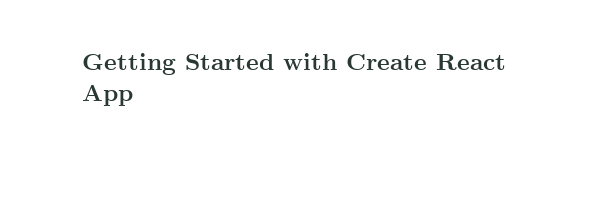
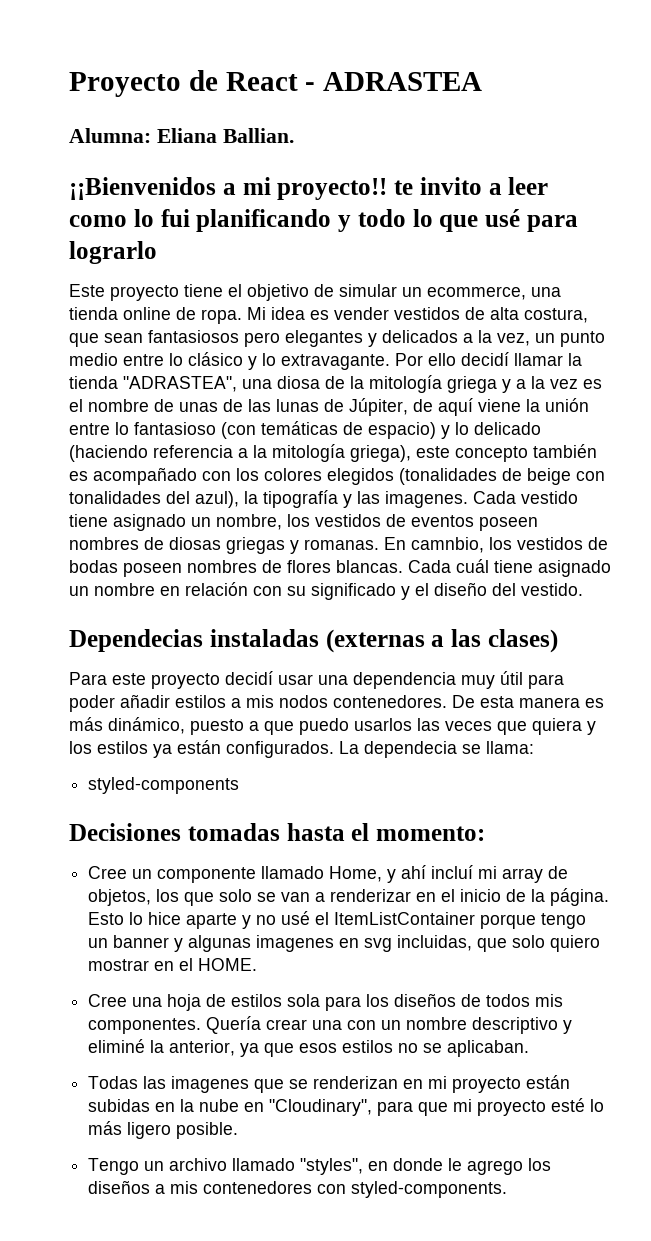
- Getting Started with Create React App
+ Proyecto de React - ADRASTEA
+ Alumna: Eliana Ballian.
+ ¡¡Bienvenidos a mi proyecto!! te invito a leer como lo fui planificando y todo lo que usé para lograrlo
+ Este proyecto tiene el objetivo de simular un ecommerce, una tienda online de ropa. Mi idea es vender vestidos de alta costura, que sean fantasiosos pero elegantes y delicados a la vez, un punto medio entre lo clásico y lo extravagante. Por ello decidí llamar la tienda "ADRASTEA", una diosa de la mitología griega y a la vez es el nombre de unas de las lunas de Júpiter, de aquí viene la unión entre lo fantasioso (con temáticas de espacio) y lo delicado (haciendo referencia a la mitología griega), este concepto también es acompañado con los colores elegidos (tonalidades de beige con tonalidades del azul), la tipografía y las imagenes. Cada vestido tiene asignado un nombre, los vestidos de eventos poseen nombres de diosas griegas y romanas. En camnbio, los vestidos de bodas poseen nombres de flores blancas. Cada cuál tiene asignado un nombre en relación con su significado y el diseño del vestido.
+ Dependecias instaladas (externas a las clases)
+ Para este proyecto decidí usar una dependencia muy útil para poder añadir estilos a mis nodos contenedores. De esta manera es más dinámico, puesto a que puedo usarlos las veces que quiera y los estilos ya están configurados. La dependecia se llama:
+ styled-components
+ Decisiones tomadas hasta el momento:
+ Cree un componente llamado Home, y ahí incluí mi array de objetos, los que solo se van a renderizar en el inicio de la página. Esto lo hice aparte y no usé el ItemListContainer porque tengo un banner y algunas imagenes en svg incluidas, que solo quiero mostrar en el HOME.
+ Cree una hoja de estilos sola para los diseños de todos mis componentes. Quería crear una con un nombre descriptivo y eliminé la anterior, ya que esos estilos no se aplicaban.
+ Todas las imagenes que se renderizan en mi proyecto están subidas en la nube en "Cloudinary", para que mi proyecto esté lo más ligero posible.
+ Tengo un archivo llamado "styles", en donde le agrego los diseños a mis contenedores con styled-components.

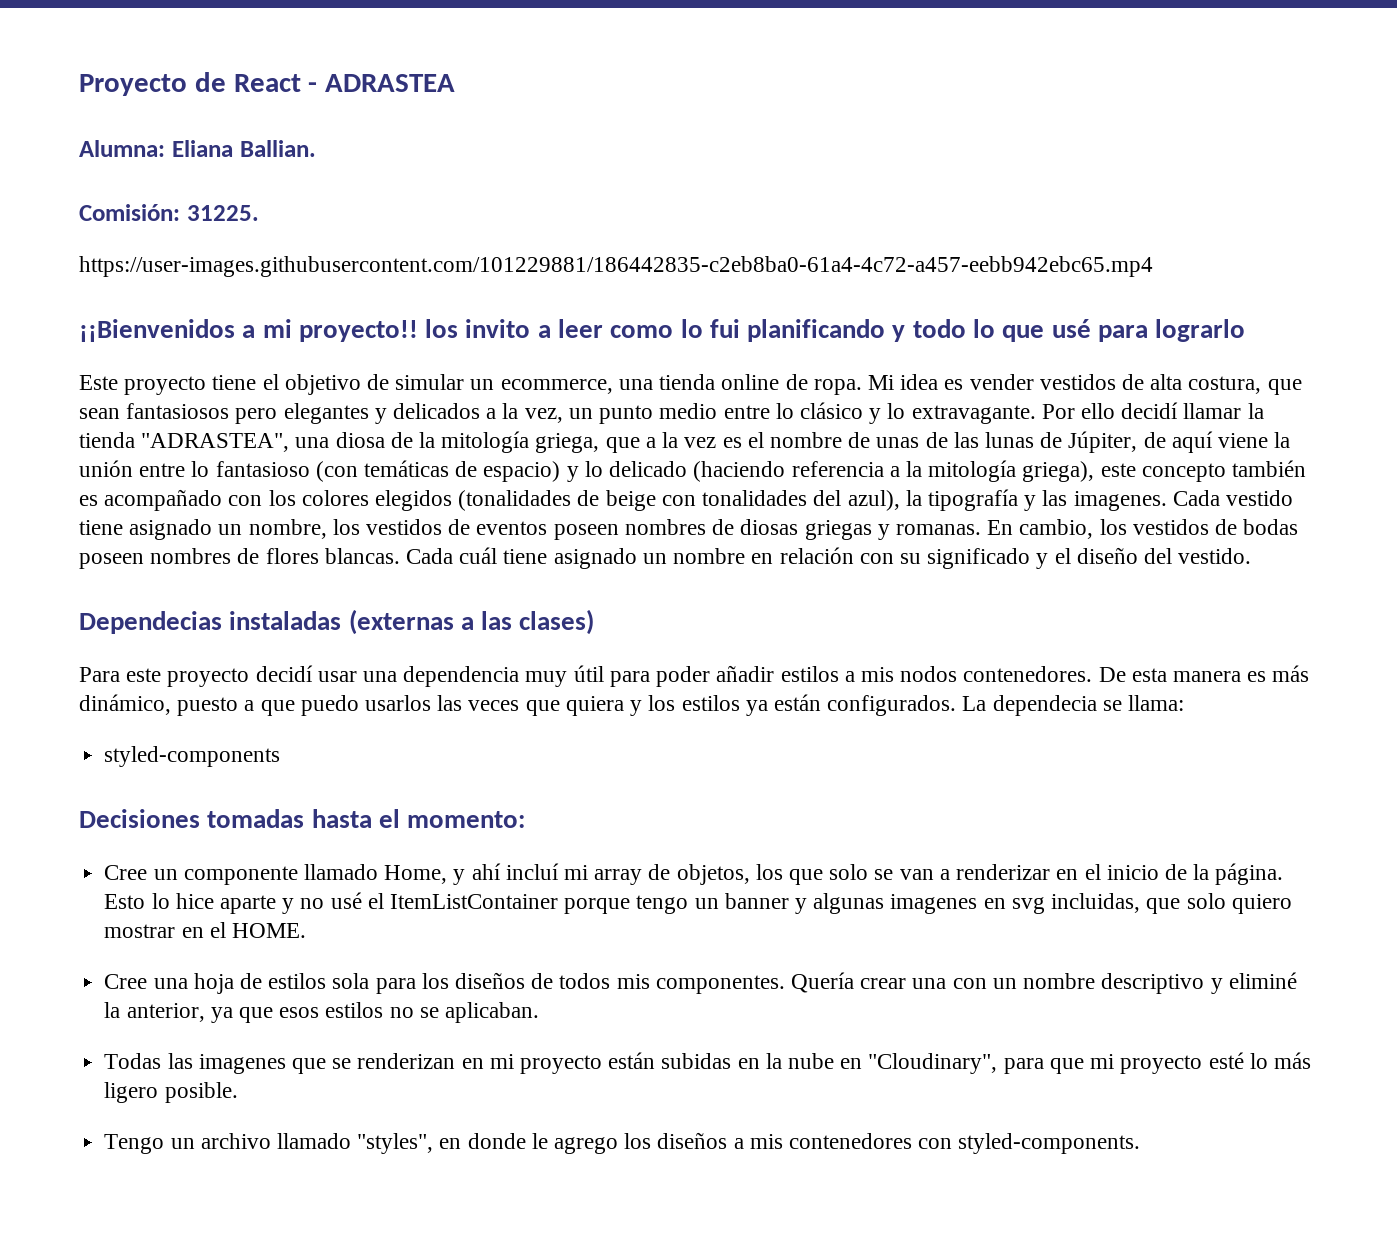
+ Comisión: 31225.
+ https://user-images.githubusercontent.com/101229881/186442835-c2eb8ba0-61a4-4c72-a457-eebb942ebc65.mp4
- ¡¡Bienvenidos a mi proyecto!! te invito a leer como lo fui planificando y todo lo que usé para lograrlo
+ ¡¡Bienvenidos a mi proyecto!! los invito a leer como lo fui planificando y todo lo que usé para lograrlo
- Por ello decidí llamar la tienda "ADRASTEA", una diosa de la mitología griega y a la vez es el nombre de unas de las lunas de Júpiter, de aquí viene la unión entre lo fantasioso (con temáticas de espacio) y lo delicado (haciendo referencia a la mitología griega), este concepto también es acompañado con los colores elegidos (tonalidades de beige con tonalidades del azul), la tipografía y las imagenes.
+ Por ello decidí llamar la tienda "ADRASTEA", una diosa de la mitología griega, que a la vez es el nombre de unas de las lunas de Júpiter, de aquí viene la unión entre lo fantasioso (con temáticas de espacio) y lo delicado (haciendo referencia a la mitología griega), este concepto también es acompañado con los colores elegidos (tonalidades de beige con tonalidades del azul), la tipografía y las imagenes.
- En camnbio, los vestidos de bodas poseen nombres de flores blancas.
+ En cambio, los vestidos de bodas poseen nombres de flores blancas.

